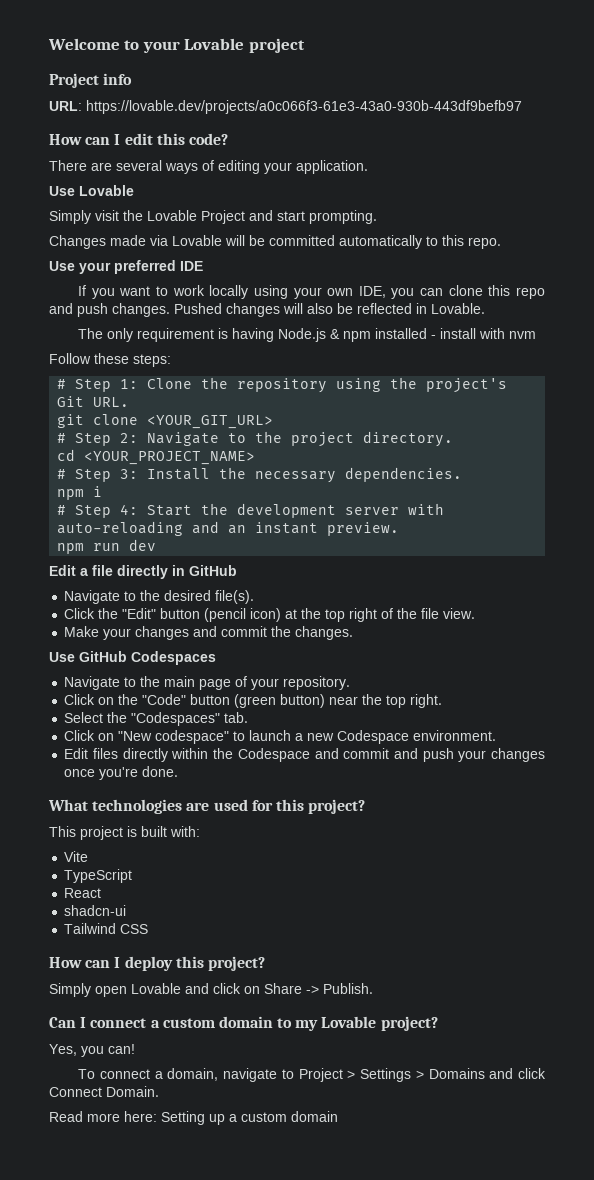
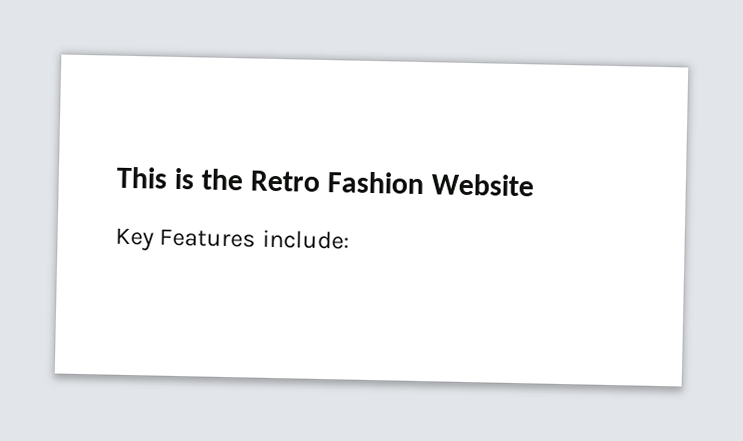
- Welcome to your Lovable project
- Project info
- URL: https://lovable.dev/projects/a0c066f3-61e3-43a0-930b-443df9befb97
- How can I edit this code?
- There are several ways of editing your application.
- Use Lovable
- Simply visit the Lovable Project and start prompting.
- Changes made via Lovable will be committed automatically to this repo.
- Use your preferred IDE
- If you want to work locally using your own IDE, you can clone this repo and push changes. Pushed changes will also be reflected in Lovable.
- The only requirement is having Node.js & npm installed - install with nvm
- Follow these steps:
- # Step 1: Clone the repository using the project's Git URL.
- git clone <YOUR_GIT_URL>
- # Step 2: Navigate to the project directory.
- cd <YOUR_PROJECT_NAME>
- # Step 3: Install the necessary dependencies.
- npm i
- # Step 4: Start the development server with auto-reloading and an instant preview.
- npm run dev
- Edit a file directly in GitHub
- Navigate to the desired file(s).
- Click the "Edit" button (pencil icon) at the top right of the file view.
- Make your changes and commit the changes.
- Use GitHub Codespaces
- Navigate to the main page of your repository.
- Click on the "Code" button (green button) near the top right.
- Select the "Codespaces" tab.
- Click on "New codespace" to launch a new Codespace environment.
- Edit files directly within the Codespace and commit and push your changes once you're done.
- What technologies are used for this project?
- This project is built with:
- Vite
- TypeScript
- React
- shadcn-ui
- Tailwind CSS
- How can I deploy this project?
- Simply open Lovable and click on Share -> Publish.
- Can I connect a custom domain to my Lovable project?
- Yes, you can!
- To connect a domain, navigate to Project > Settings > Domains and click Connect Domain.
- Read more here: Setting up a custom domain
+ This is the Retro Fashion Website
+ Key Features include:

